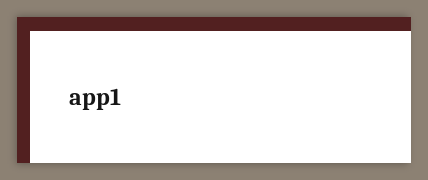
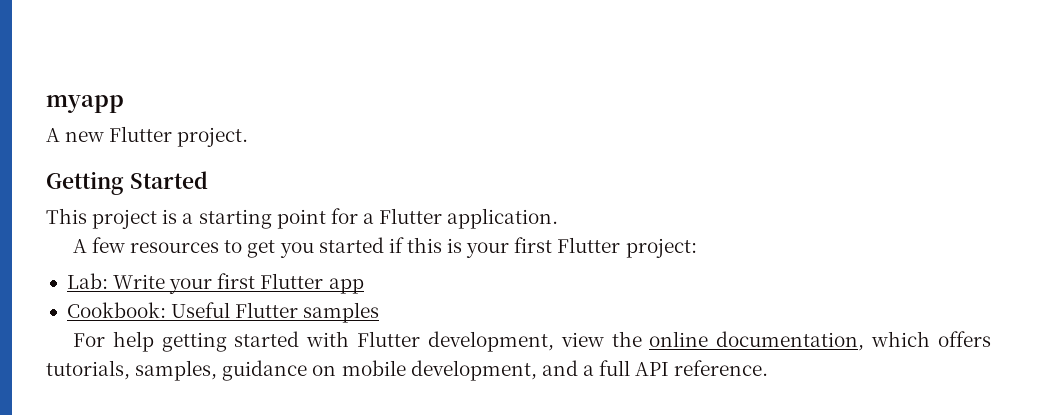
- app1
+ myapp
+ A new Flutter project.
+ Getting Started
+ This project is a starting point for a Flutter application.
+ A few resources to get you started if this is your first Flutter project:
+ Lab: Write your first Flutter app
+ Cookbook: Useful Flutter samples
+ For help getting started with Flutter development, view the online documentation, which offers tutorials, samples, guidance on mobile development, and a full API reference.

